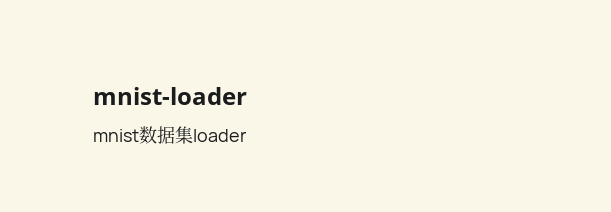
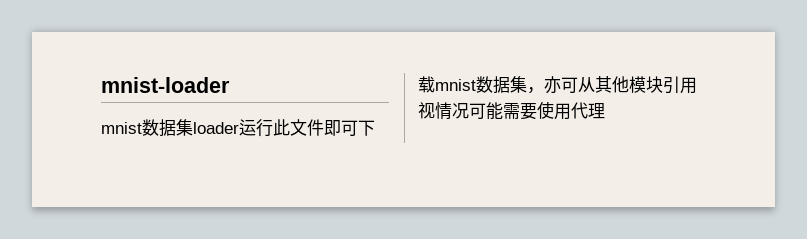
- mnist数据集loader
+ mnist数据集loader运行此文件即可下载mnist数据集，亦可从其他模块引用视情况可能需要使用代理

